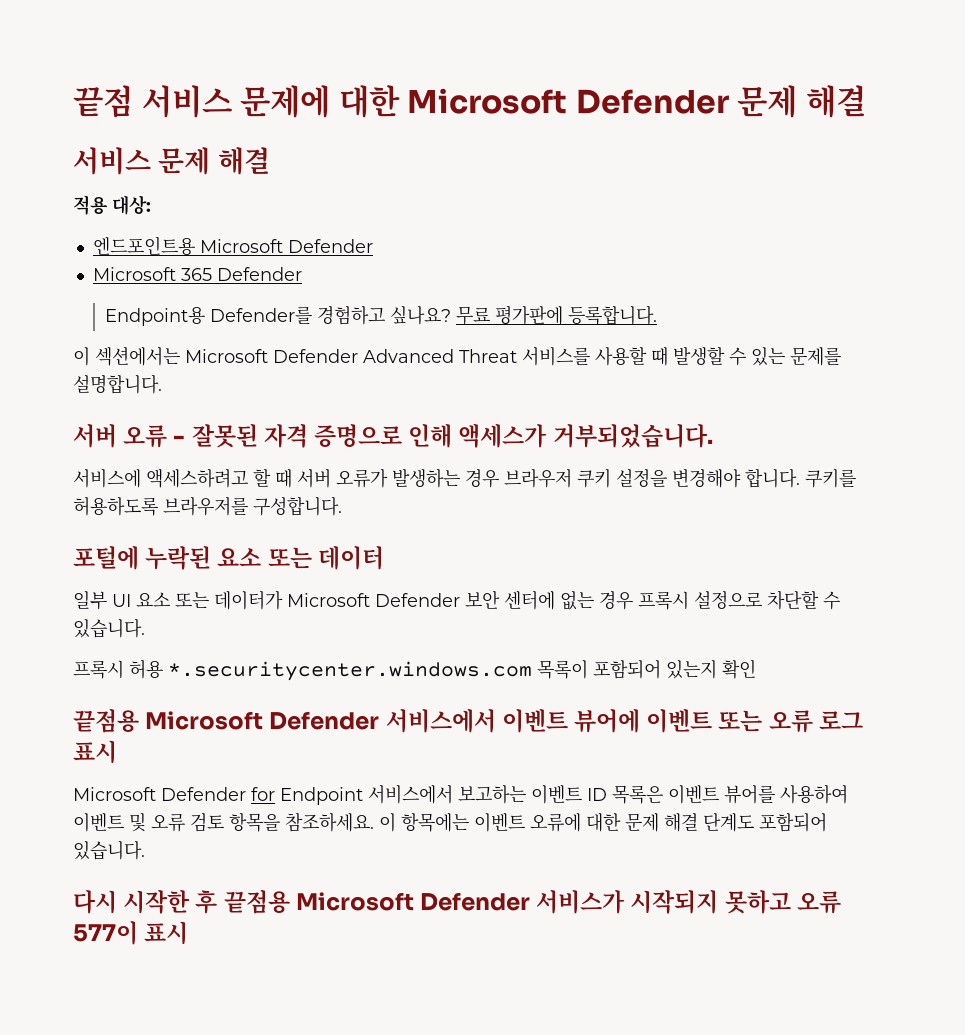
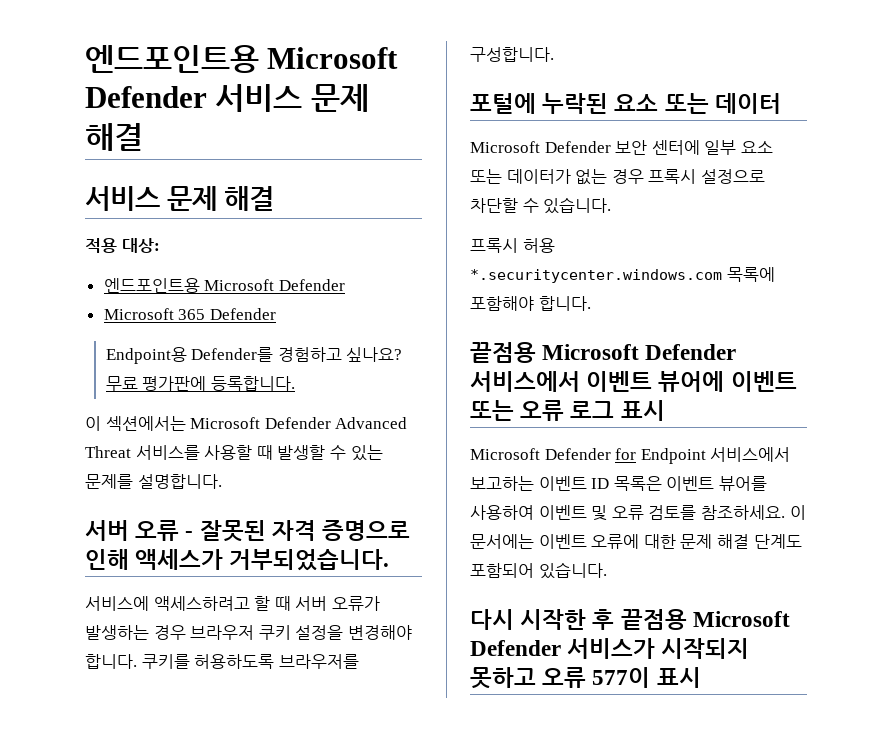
- 끝점 서비스 문제에 대한 Microsoft Defender 문제 해결
+ 엔드포인트용 Microsoft Defender 서비스 문제 해결
- 일부 UI 요소 또는 데이터가 Microsoft Defender 보안 센터에 없는 경우 프록시 설정으로 차단할 수 있습니다.
+ Microsoft Defender 보안 센터에 일부 요소 또는 데이터가 없는 경우 프록시 설정으로 차단할 수 있습니다.
- 프록시 허용 *.securitycenter.windows.com 목록이 포함되어 있는지 확인
+ 프록시 허용 *.securitycenter.windows.com 목록에 포함해야 합니다.
- Microsoft Defender for Endpoint 서비스에서 보고하는 이벤트 ID 목록은 이벤트 뷰어를 사용하여 이벤트 및 오류 검토 항목을 참조하세요.
+ Microsoft Defender for Endpoint 서비스에서 보고하는 이벤트 ID 목록은 이벤트 뷰어를 사용하여 이벤트 및 오류 검토를 참조하세요.
- 이 항목에는 이벤트 오류에 대한 문제 해결 단계도 포함되어 있습니다.
+ 이 문서에는 이벤트 오류에 대한 문제 해결 단계도 포함되어 있습니다.

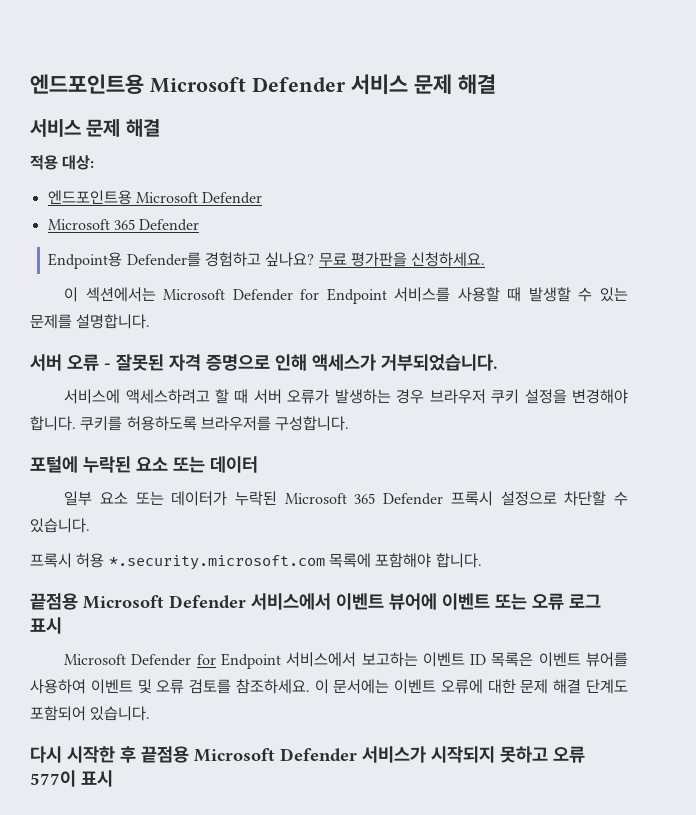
- 무료 평가판에 등록합니다.
+ 무료 평가판을 신청하세요.
- 이 섹션에서는 Microsoft Defender Advanced Threat 서비스를 사용할 때 발생할 수 있는 문제를 설명합니다.
+ 이 섹션에서는 Microsoft Defender for Endpoint 서비스를 사용할 때 발생할 수 있는 문제를 설명합니다.
- Microsoft Defender 보안 센터에 일부 요소 또는 데이터가 없는 경우 프록시 설정으로 차단할 수 있습니다.
+ 일부 요소 또는 데이터가 누락된 Microsoft 365 Defender 프록시 설정으로 차단할 수 있습니다.
- 프록시 허용 *.securitycenter.windows.com 목록에 포함해야 합니다.
+ 프록시 허용 *.security.microsoft.com 목록에 포함해야 합니다.

